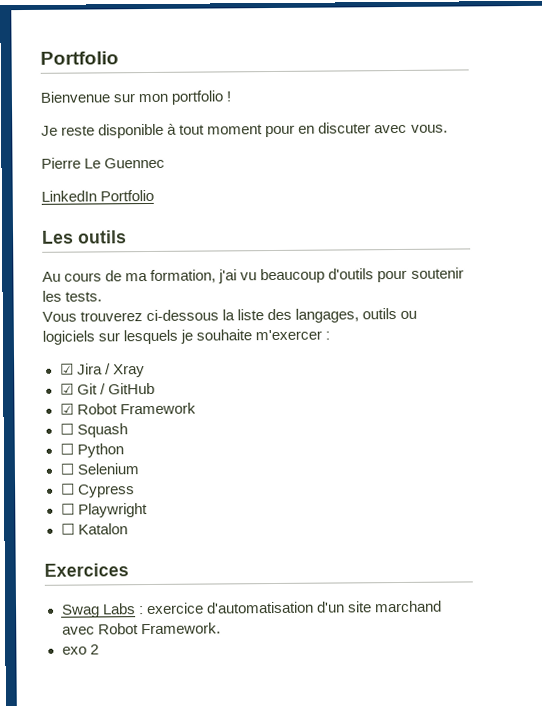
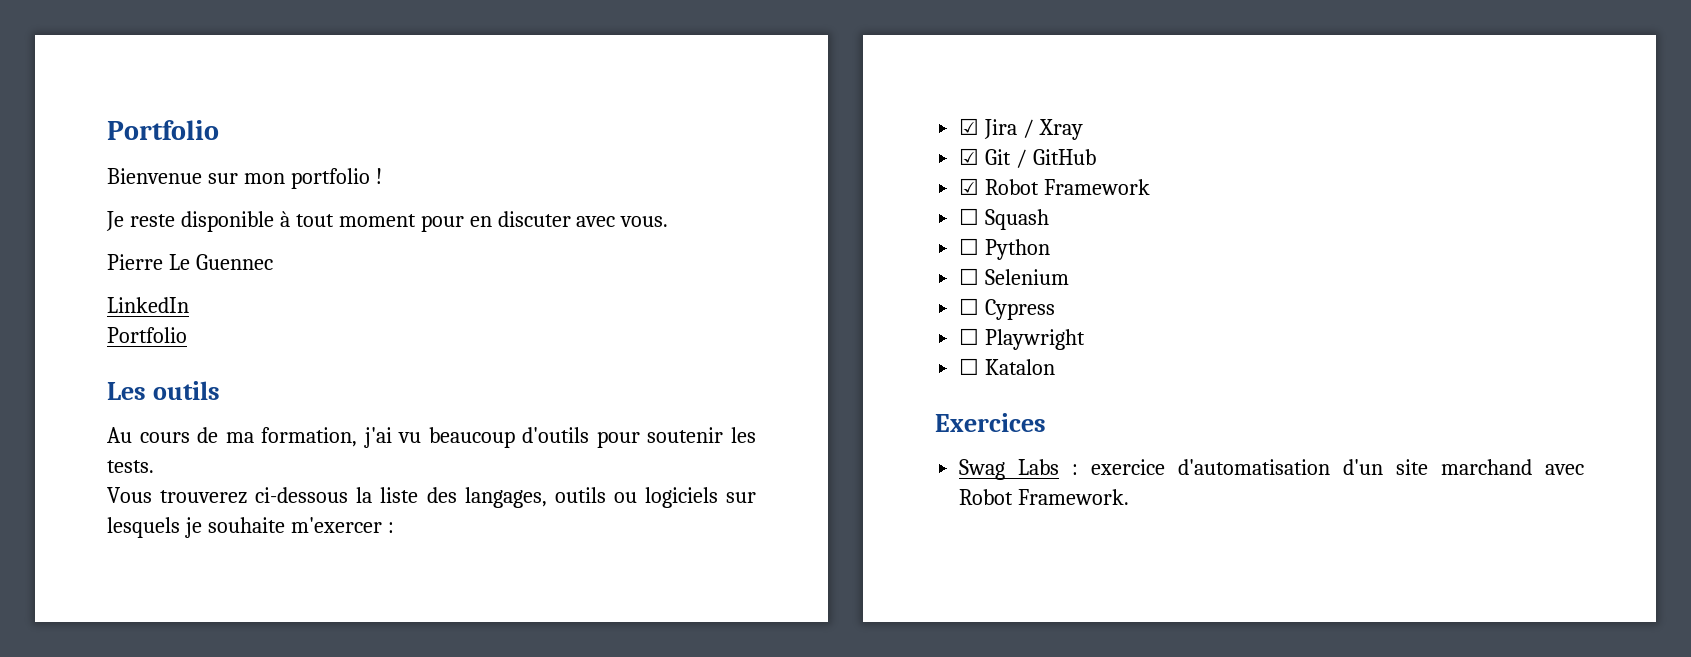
- LinkedIn Portfolio
+ LinkedIn
+ Portfolio
- exo 2

